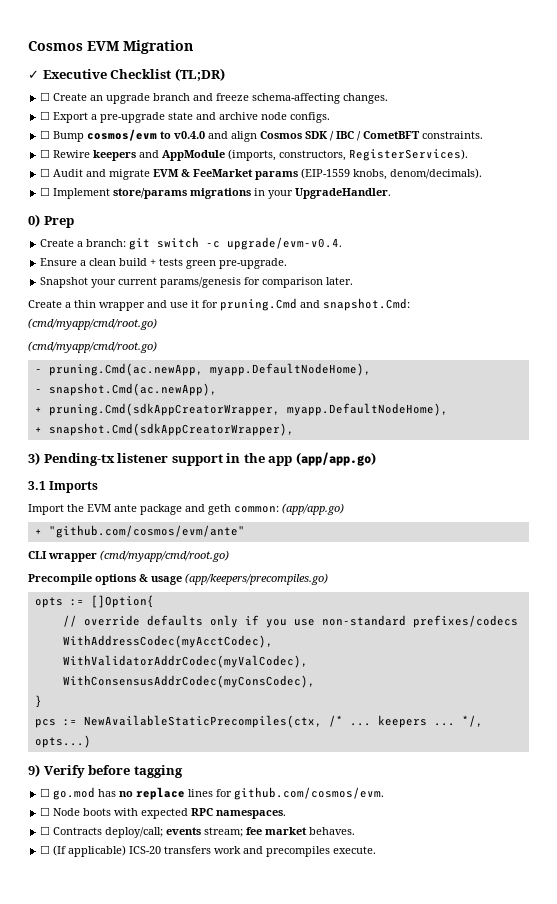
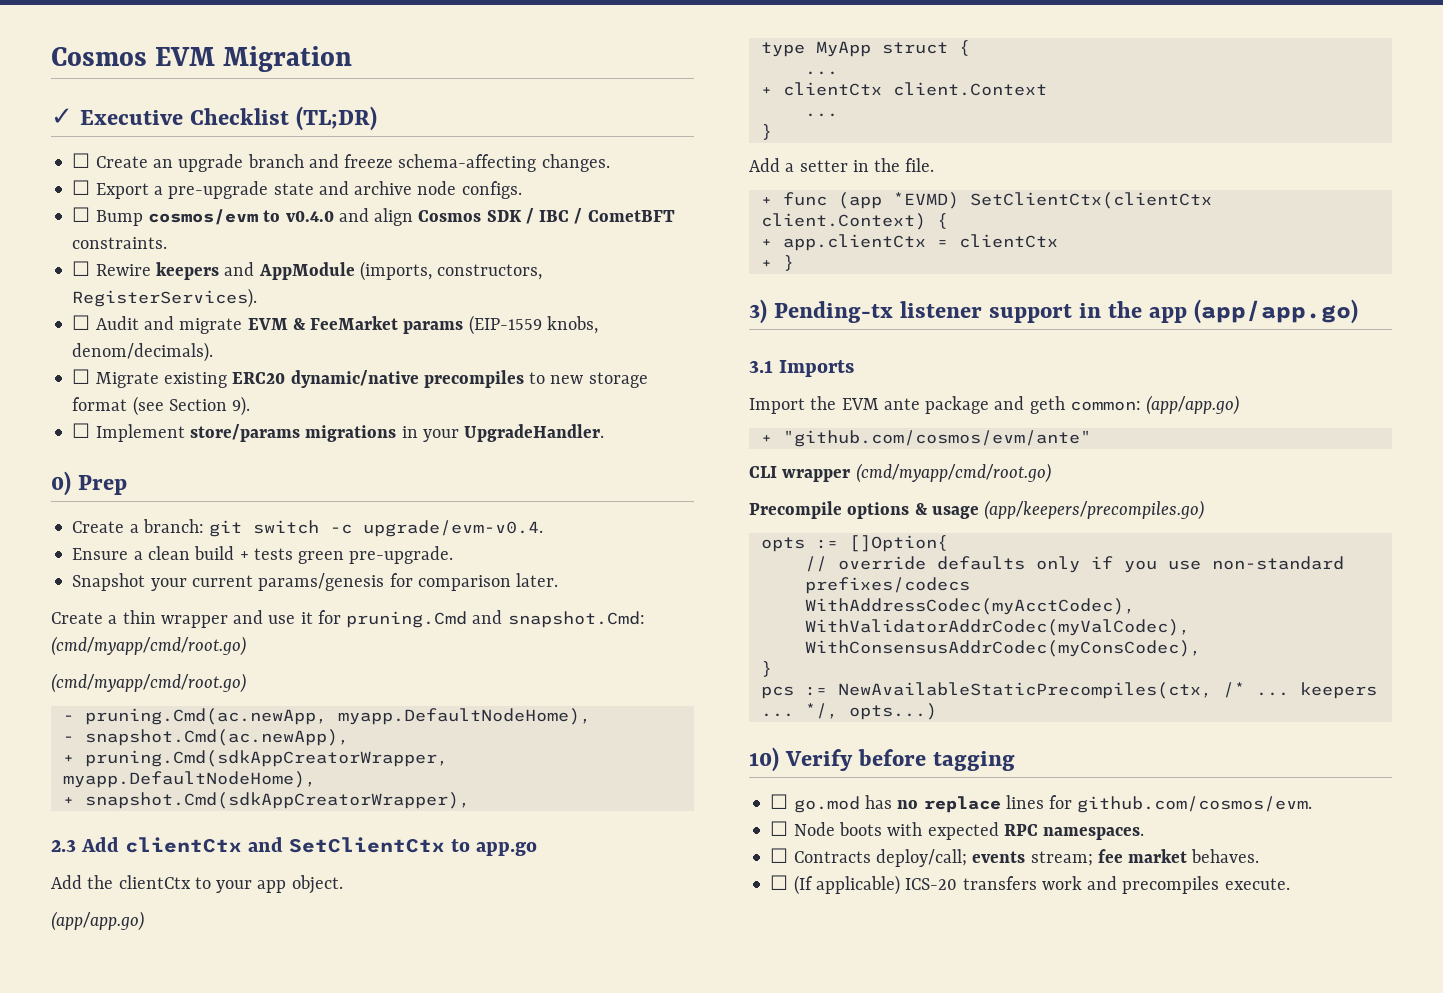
+ ☐ Migrate existing ERC20 dynamic/native precompiles to new storage format (see Section 9).
+ 2.3 Add clientCtx and SetClientCtx to app.go
+ Add the clientCtx to your app object.
+ (app/app.go)
+ type MyApp struct {
+ ...
+ + clientCtx client.Context
+ ...
+ }
+ Add a setter in the file.
+ + func (app *EVMD) SetClientCtx(clientCtx client.Context) {
+ + app.clientCtx = clientCtx
+ + }
- 9) Verify before tagging
+ 10) Verify before tagging

